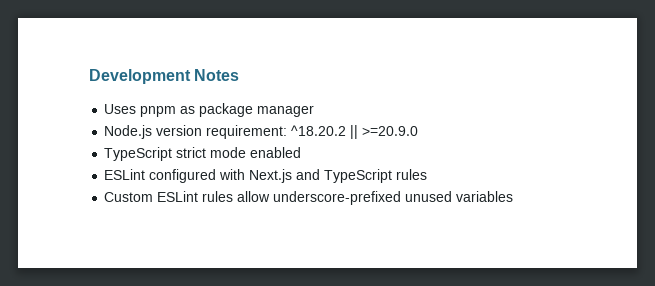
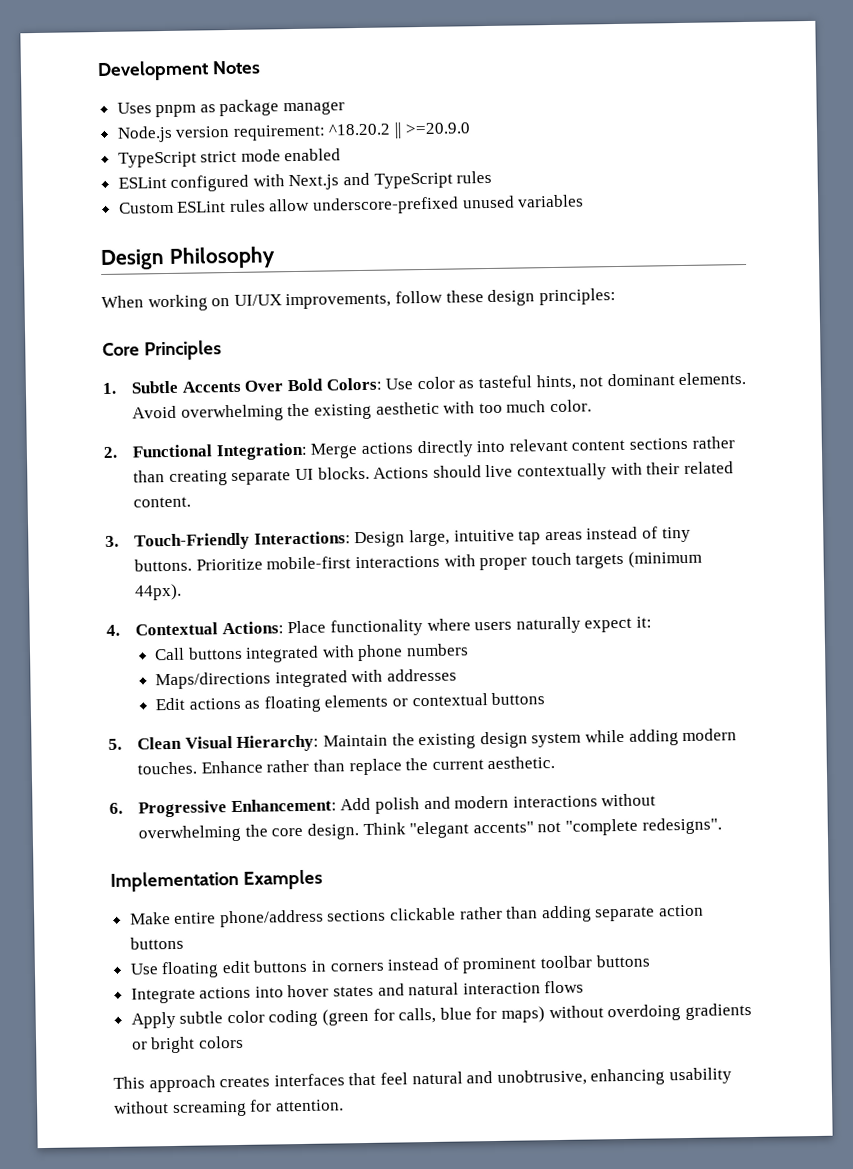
+ Design Philosophy
+ When working on UI/UX improvements, follow these design principles:
+ Core Principles
+ 1. Subtle Accents Over Bold Colors: Use color as tasteful hints, not dominant elements. Avoid overwhelming the existing aesthetic with too much color.
+ 2. Functional Integration: Merge actions directly into relevant content sections rather than creating separate UI blocks. Actions should live contextually with their related content.
+ 3. Touch-Friendly Interactions: Design large, intuitive tap areas instead of tiny buttons. Prioritize mobile-first interactions with proper touch targets (minimum 44px).
+ 4. Contextual Actions: Place functionality where users naturally expect it:
+ Call buttons integrated with phone numbers
+ Maps/directions integrated with addresses
+ Edit actions as floating elements or contextual buttons
+ 5. Clean Visual Hierarchy: Maintain the existing design system while adding modern touches. Enhance rather than replace the current aesthetic.
+ 6. Progressive Enhancement: Add polish and modern interactions without overwhelming the core design. Think "elegant accents" not "complete redesigns".
+ Implementation Examples
+ Make entire phone/address sections clickable rather than adding separate action buttons
+ Use floating edit buttons in corners instead of prominent toolbar buttons
+ Integrate actions into hover states and natural interaction flows
+ Apply subtle color coding (green for calls, blue for maps) without overdoing gradients or bright colors
+ This approach creates interfaces that feel natural and unobtrusive, enhancing usability without screaming for attention.

